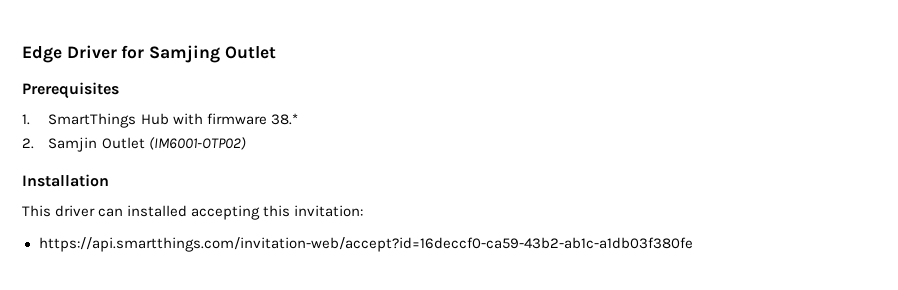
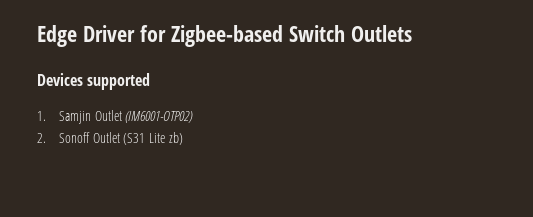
- Edge Driver for Samjing Outlet
- Prerequisites
- 1. SmartThings Hub with firmware 38.*
- 2. Samjin Outlet (IM6001-OTP02)
- Installation
- This driver can installed accepting this invitation:
- https://api.smartthings.com/invitation-web/accept?id=16deccf0-ca59-43b2-ab1c-a1db03f380fe
+ Edge Driver for Zigbee-based Switch Outlets
+ Devices supported
+ 1. Samjin Outlet (IM6001-OTP02)
+ 2. Sonoff Outlet (S31 Lite zb)

